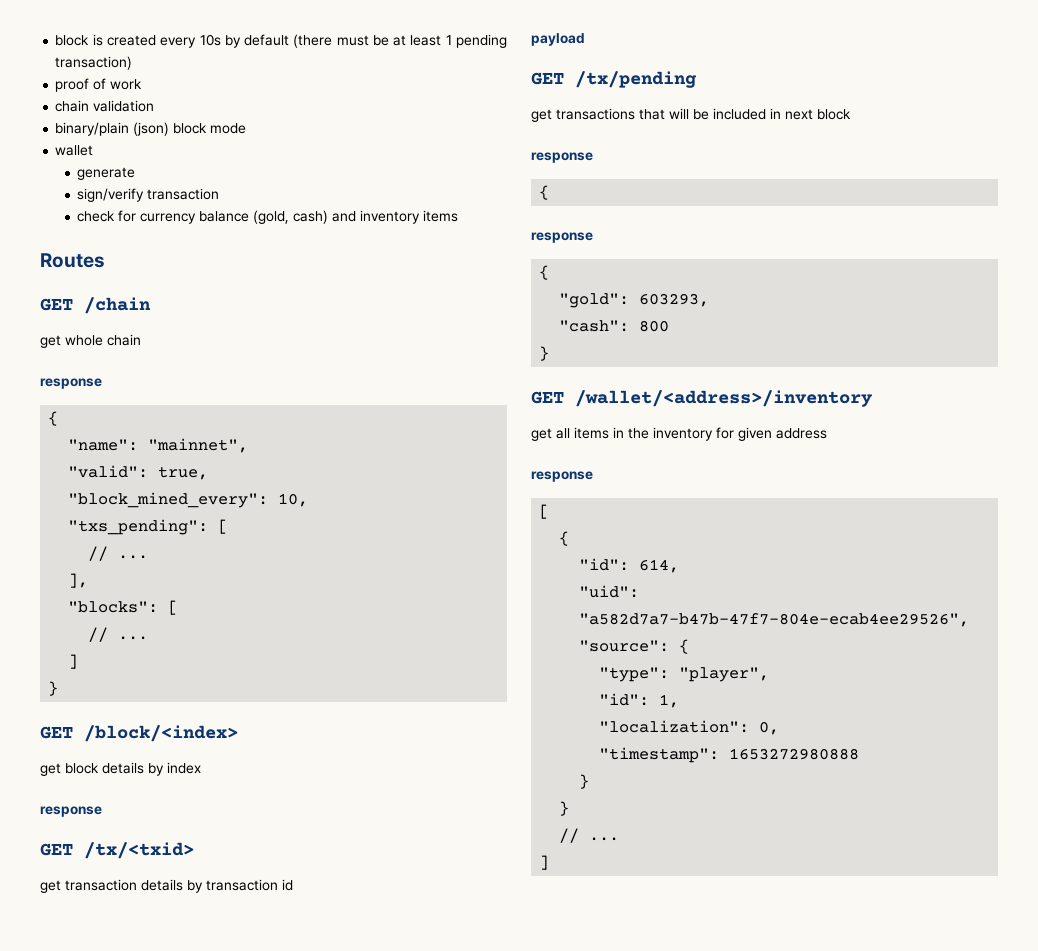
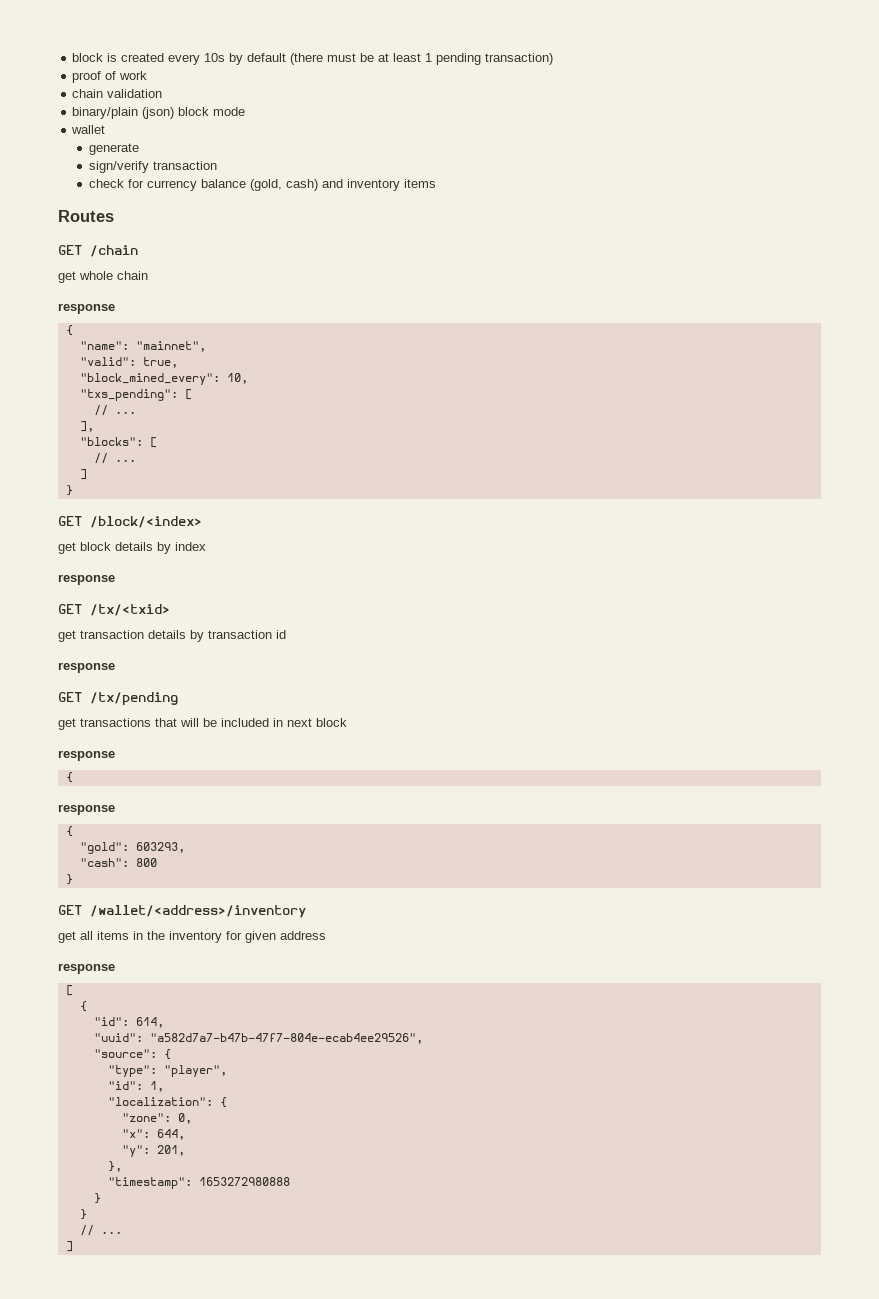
  get transaction details by transaction id
- payload
+ response
- "uid": "a582d7a7-b47b-47f7-804e-ecab4ee29526",
+ "uuid": "a582d7a7-b47b-47f7-804e-ecab4ee29526",
- "localization": 0,
+ "localization": {
+ "zone": 0,
+ "x": 644,
+ "y": 201,
+ },

